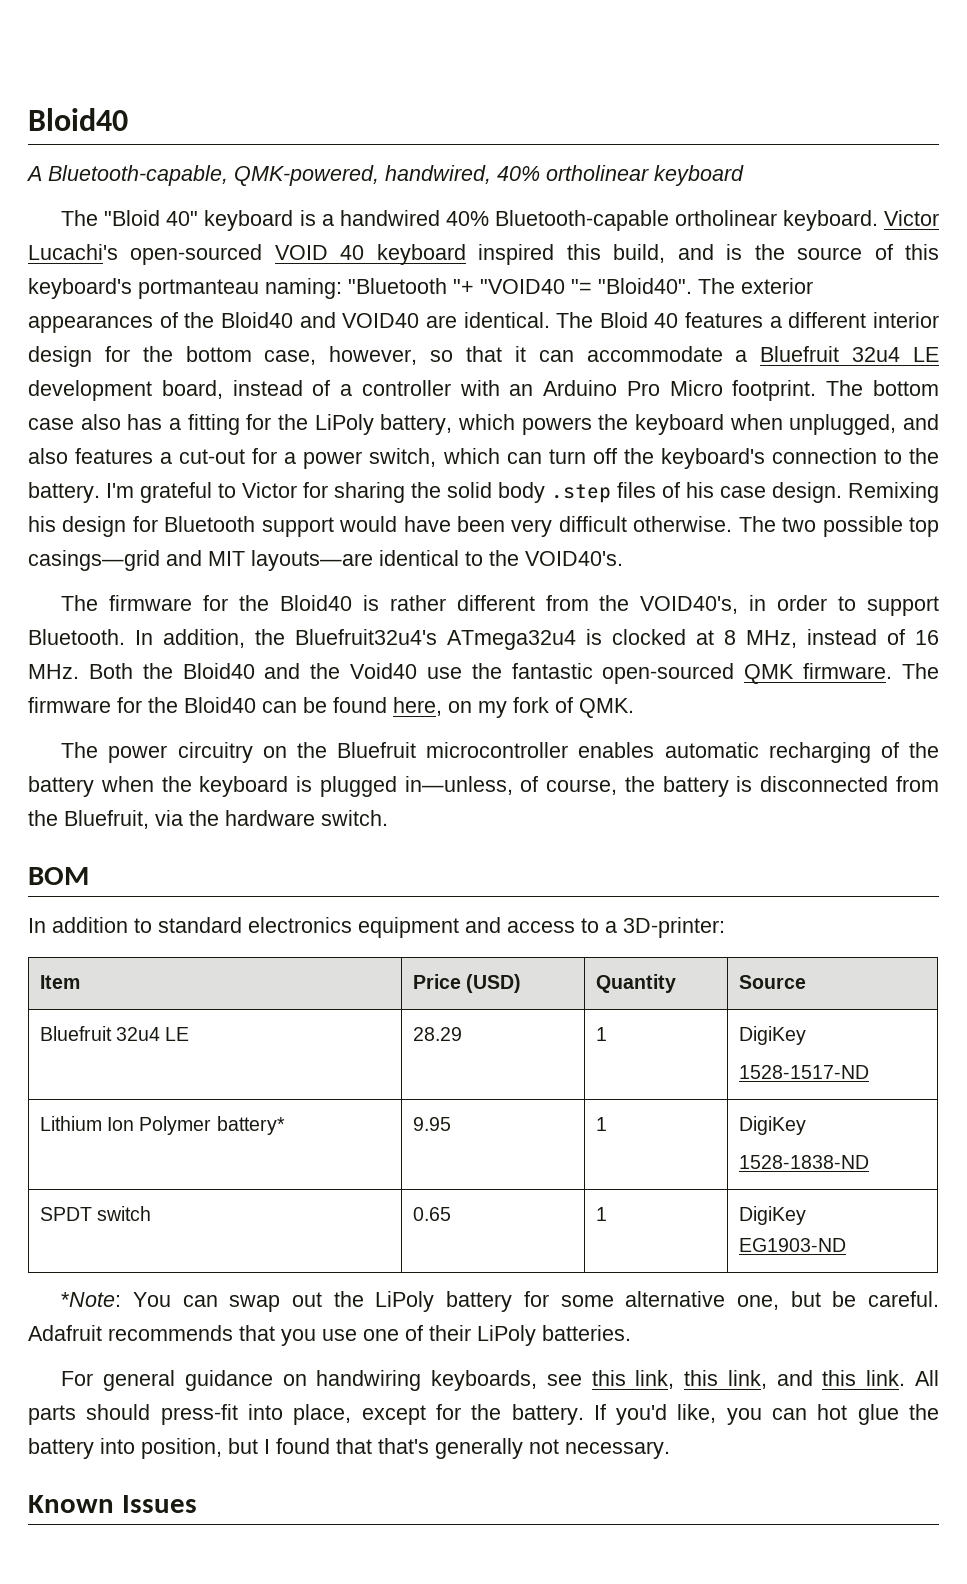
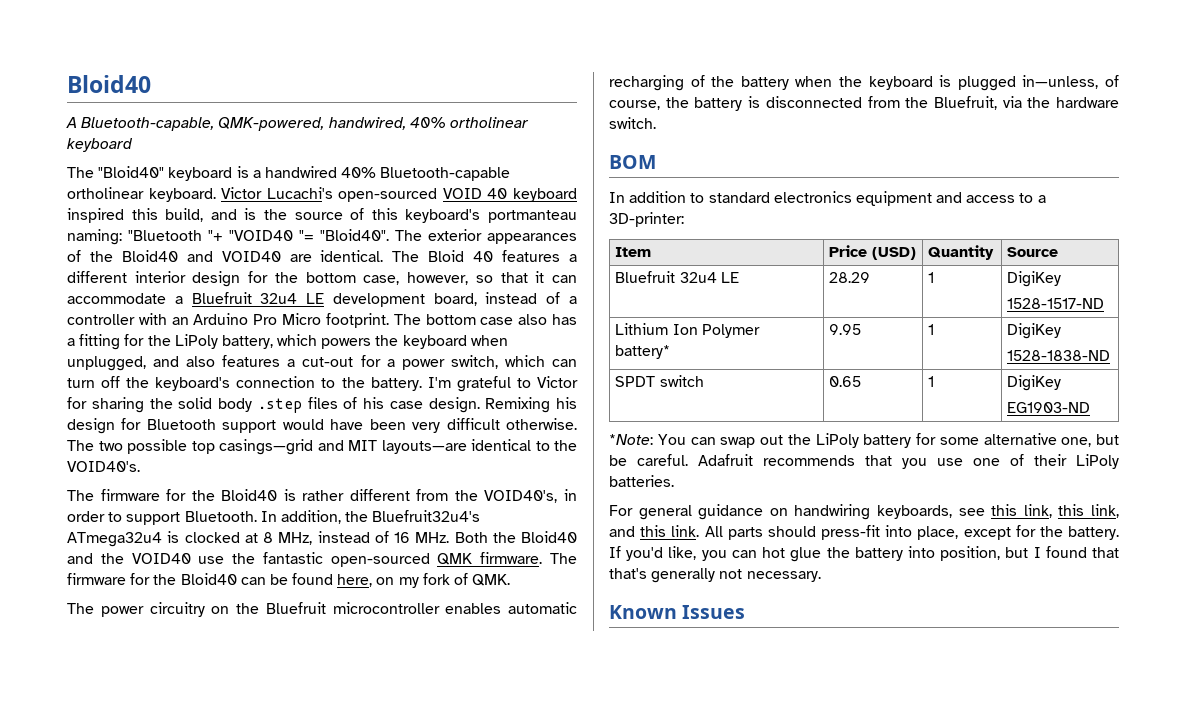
- The "Bloid 40" keyboard is a handwired 40% Bluetooth-capable ortholinear keyboard.
+ The "Bloid40" keyboard is a handwired 40% Bluetooth-capable ortholinear keyboard.
- In addition, the Bluefruit32u4's ATmega32u4 is clocked at 8 MHz, instead of 16 MHz. Both the Bloid40 and the Void40 use the fantastic open-sourced QMK firmware.
+ In addition, the Bluefruit32u4's ATmega32u4 is clocked at 8 MHz, instead of 16 MHz. Both the Bloid40 and the VOID40 use the fantastic open-sourced QMK firmware.

